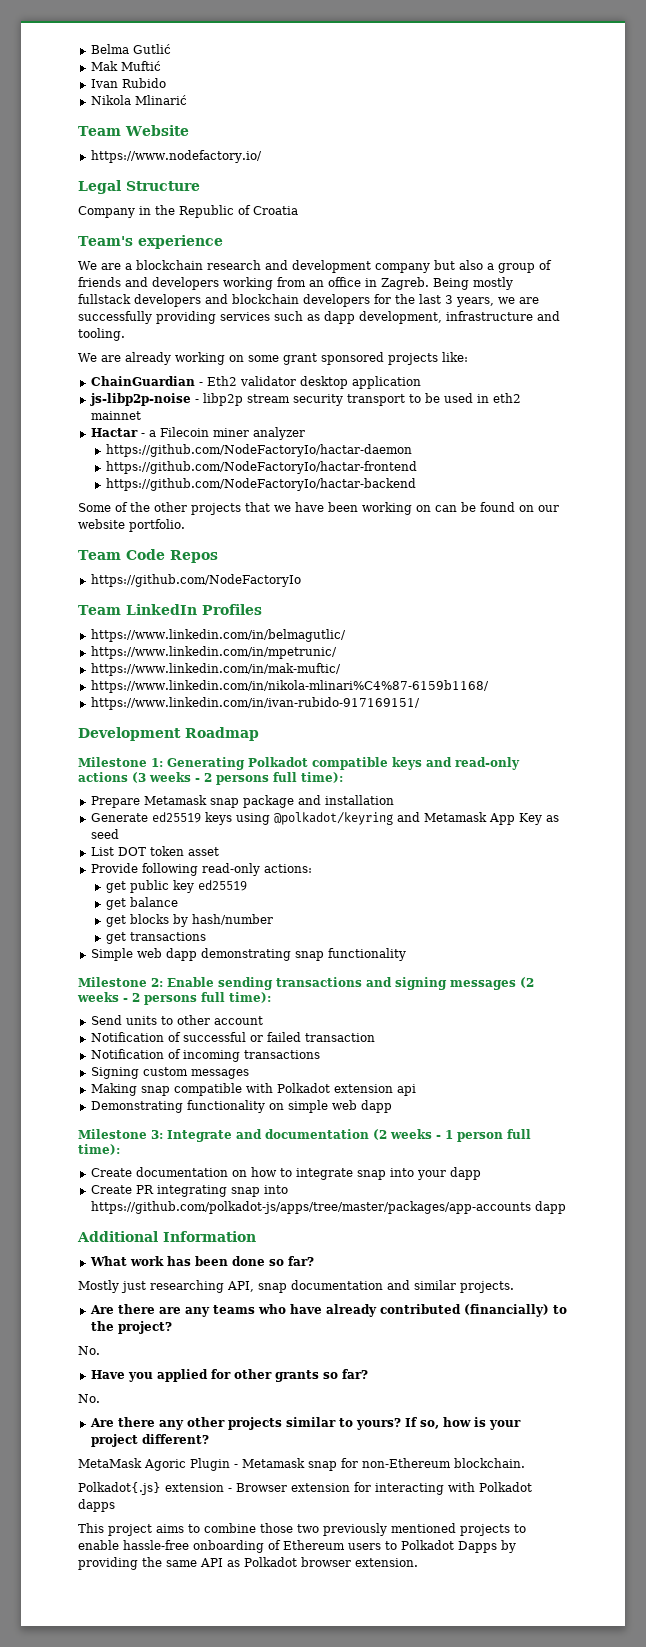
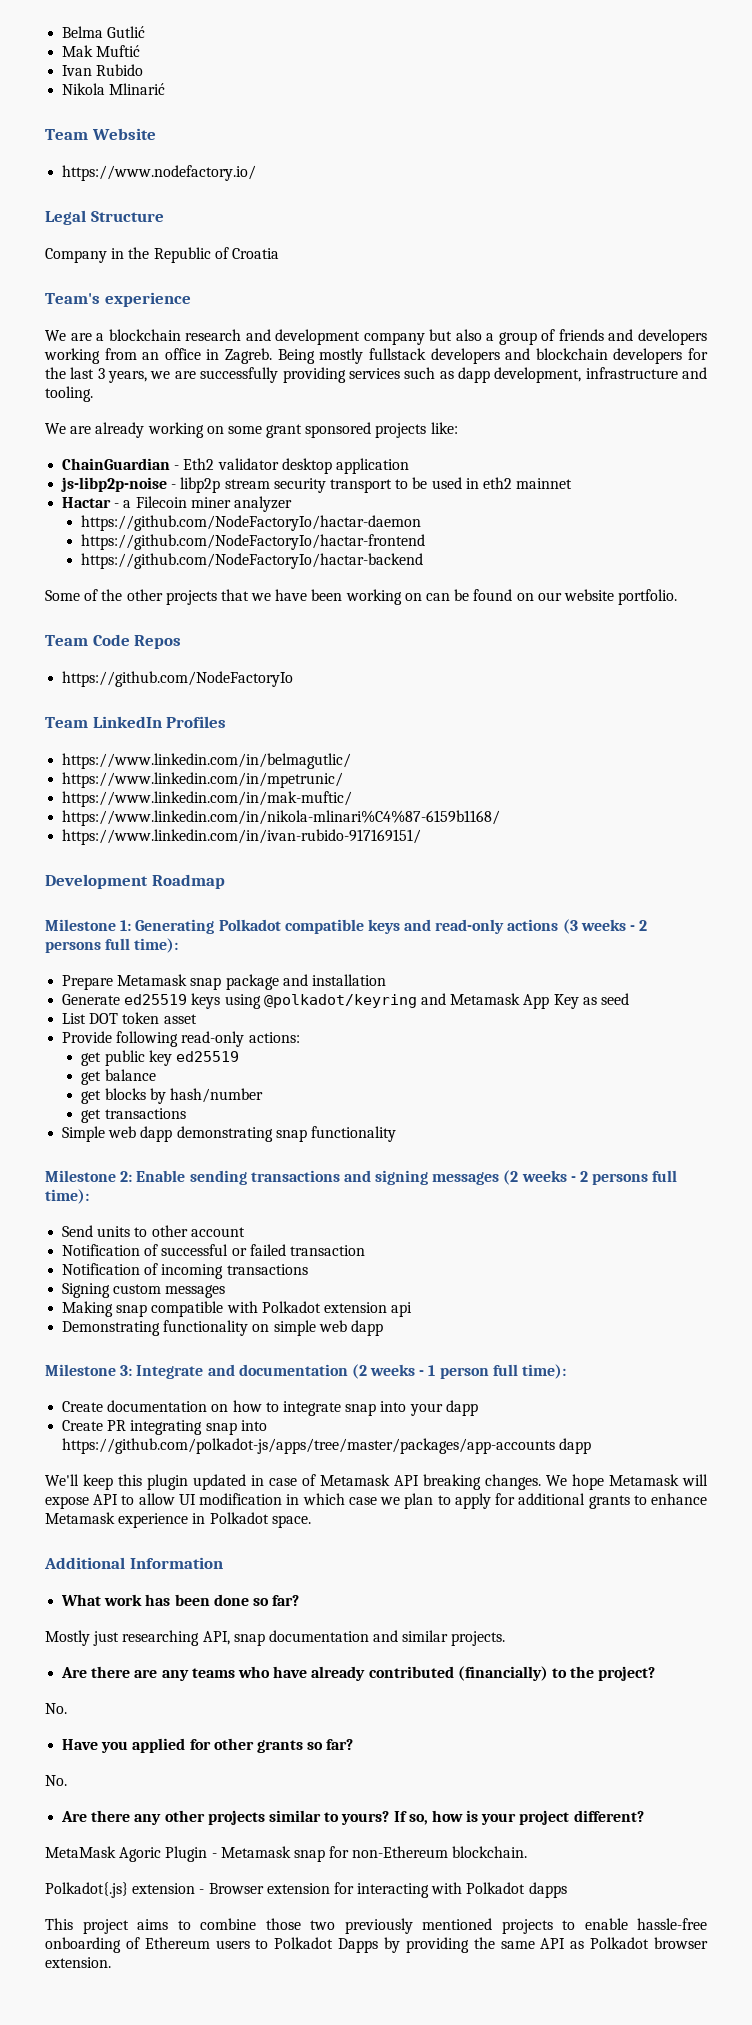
+ We'll keep this plugin updated in case of Metamask API breaking changes. We hope Metamask will expose API to allow UI modification in which case we plan to apply for additional grants to enhance Metamask experience in Polkadot space.

